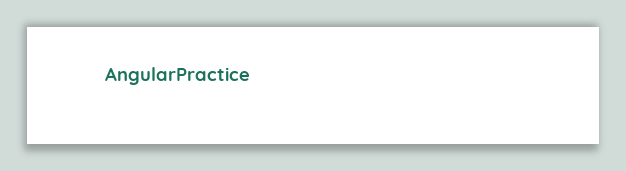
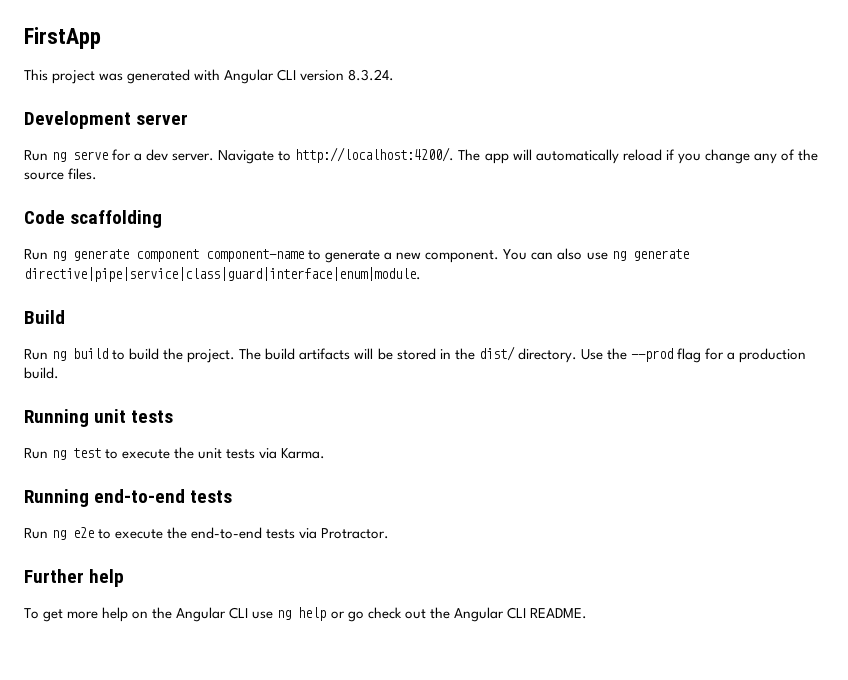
- AngularPractice
+ FirstApp
+ This project was generated with Angular CLI version 8.3.24.
+ Development server
+ Run ng serve for a dev server. Navigate to http://localhost:4200/. The app will automatically reload if you change any of the source files.
+ Code scaffolding
+ Run ng generate component component-name to generate a new component. You can also use ng generate directive|pipe|service|class|guard|interface|enum|module.
+ Build
+ Run ng build to build the project. The build artifacts will be stored in the dist/ directory. Use the --prod flag for a production build.
+ Running unit tests
+ Run ng test to execute the unit tests via Karma.
+ Running end-to-end tests
+ Run ng e2e to execute the end-to-end tests via Protractor.
+ Further help
+ To get more help on the Angular CLI use ng help or go check out the Angular CLI README.

